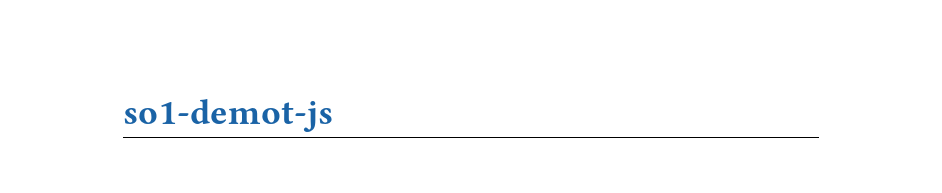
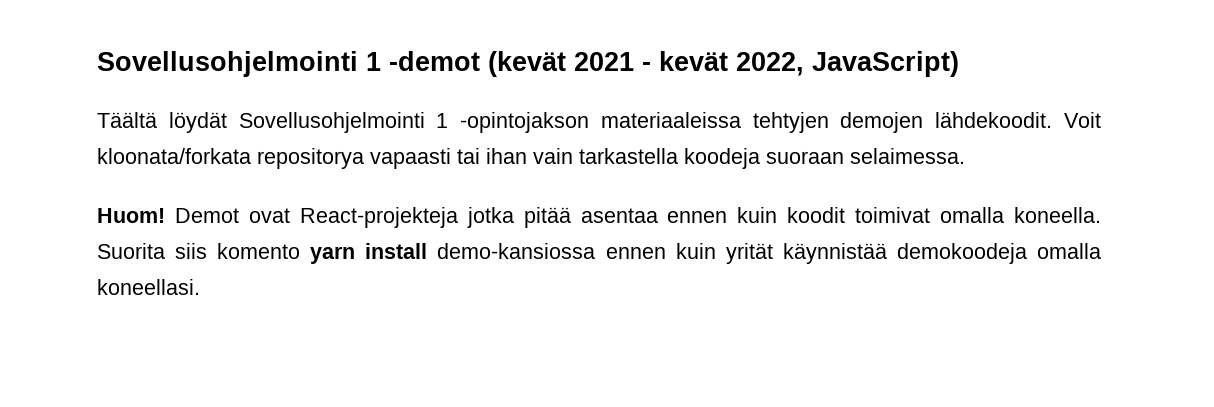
- so1-demot-js
+ Sovellusohjelmointi 1 -demot (kevät 2021 - kevät 2022, JavaScript)
+ Täältä löydät Sovellusohjelmointi 1 -opintojakson materiaaleissa tehtyjen demojen lähdekoodit. Voit kloonata/forkata repositorya vapaasti tai ihan vain tarkastella koodeja suoraan selaimessa.
+ Huom! Demot ovat React-projekteja jotka pitää asentaa ennen kuin koodit toimivat omalla koneella. Suorita siis komento yarn install demo-kansiossa ennen kuin yrität käynnistää demokoodeja omalla koneellasi.

